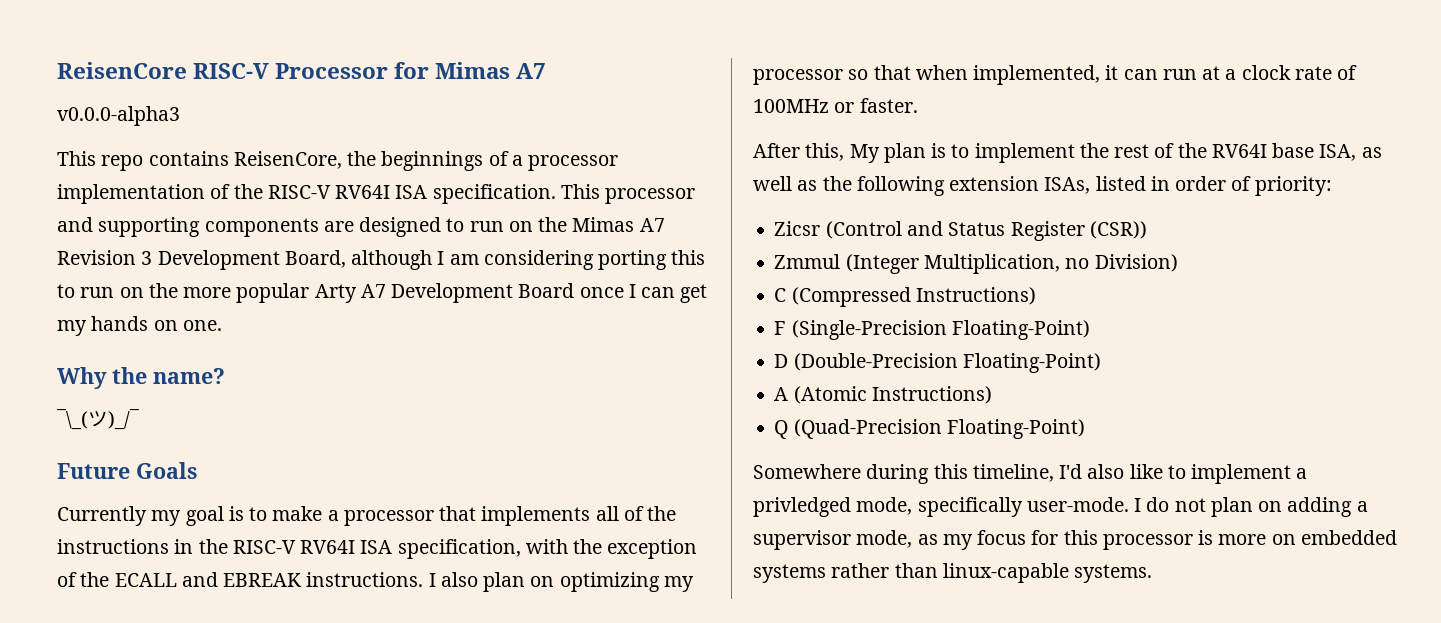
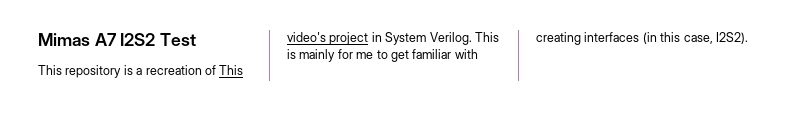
- ReisenCore RISC-V Processor for Mimas A7
- v0.0.0-alpha3
- This repo contains ReisenCore, the beginnings of a processor implementation of the RISC-V RV64I ISA specification. This processor and supporting components are designed to run on the Mimas A7 Revision 3 Development Board, although I am considering porting this to run on the more popular Arty A7 Development Board once I can get my hands on one.
- Why the name?
- ¯\_(ツ)_/¯
- Future Goals
- Currently my goal is to make a processor that implements all of the instructions in the RISC-V RV64I ISA specification, with the exception of the ECALL and EBREAK instructions. I also plan on optimizing my processor so that when implemented, it can run at a clock rate of 100MHz or faster.
- After this, My plan is to implement the rest of the RV64I base ISA, as well as the following extension ISAs, listed in order of priority:
- Zicsr (Control and Status Register (CSR))
- Zmmul (Integer Multiplication, no Division)
- C (Compressed Instructions)
- F (Single-Precision Floating-Point)
- D (Double-Precision Floating-Point)
- A (Atomic Instructions)
- Q (Quad-Precision Floating-Point)
- Somewhere during this timeline, I'd also like to implement a privledged mode, specifically user-mode. I do not plan on adding a supervisor mode, as my focus for this processor is more on embedded systems rather than linux-capable systems.
+ Mimas A7 I2S2 Test
+ This repository is a recreation of This video's project in System Verilog. This is mainly for me to get familiar with creating interfaces (in this case, I2S2).

